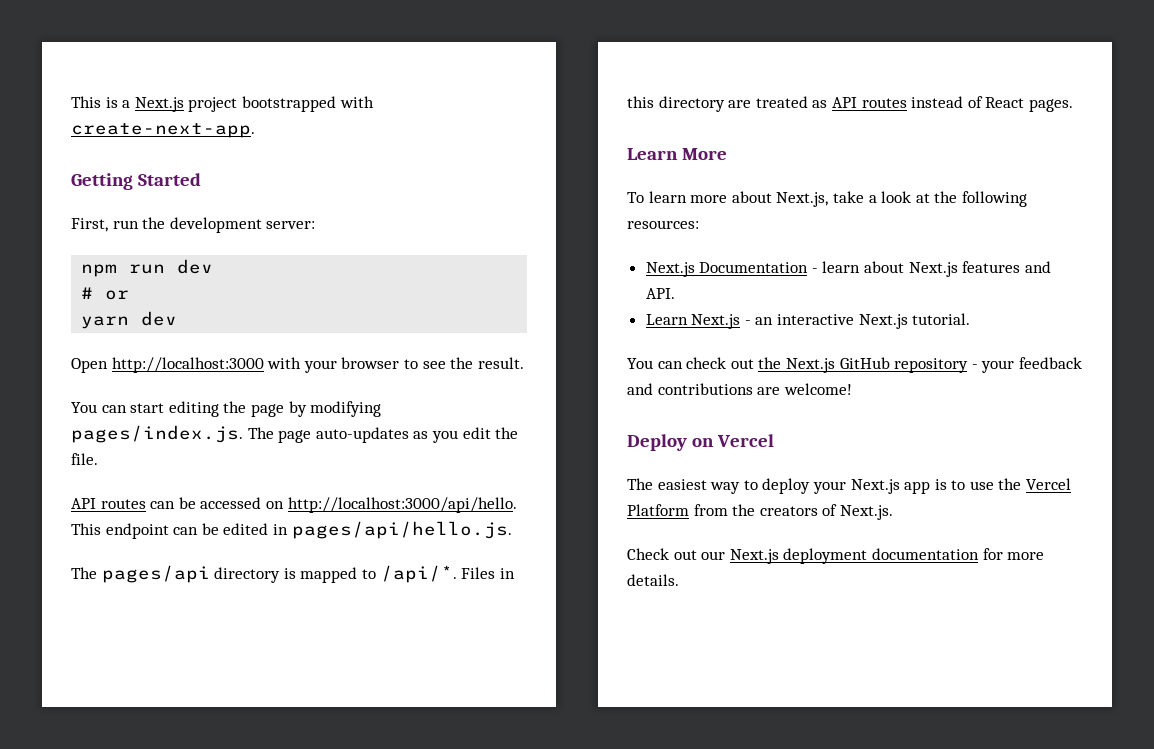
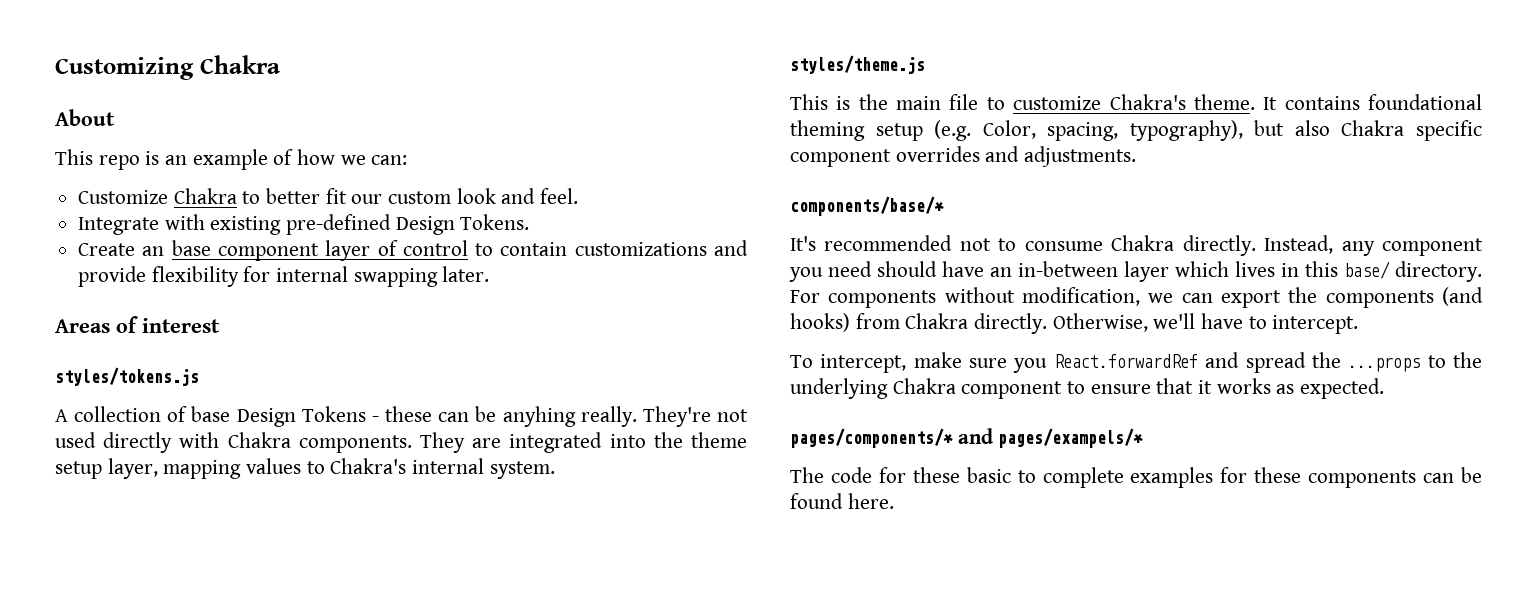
- This is a Next.js project bootstrapped with create-next-app.
- Getting Started
- First, run the development server:
- npm run dev
- # or
- yarn dev
- Open http://localhost:3000 with your browser to see the result.
- You can start editing the page by modifying pages/index.js. The page auto-updates as you edit the file.
- API routes can be accessed on http://localhost:3000/api/hello. This endpoint can be edited in pages/api/hello.js.
- The pages/api directory is mapped to /api/*. Files in this directory are treated as API routes instead of React pages.
- Learn More
- To learn more about Next.js, take a look at the following resources:
- Next.js Documentation - learn about Next.js features and API.
- Learn Next.js - an interactive Next.js tutorial.
- You can check out the Next.js GitHub repository - your feedback and contributions are welcome!
- Deploy on Vercel
- The easiest way to deploy your Next.js app is to use the Vercel Platform from the creators of Next.js.
- Check out our Next.js deployment documentation for more details.
+ Customizing Chakra
+ About
+ This repo is an example of how we can:
+ Customize Chakra to better fit our custom look and feel.
+ Integrate with existing pre-defined Design Tokens.
+ Create an base component layer of control to contain customizations and provide flexibility for internal swapping later.
+ Areas of interest
+ styles/tokens.js
+ A collection of base Design Tokens - these can be anyhing really. They're not used directly with Chakra components. They are integrated into the theme setup layer, mapping values to Chakra's internal system.
+ styles/theme.js
+ This is the main file to customize Chakra's theme. It contains foundational theming setup (e.g. Color, spacing, typography), but also Chakra specific component overrides and adjustments.
+ components/base/*
+ It's recommended not to consume Chakra directly. Instead, any component you need should have an in-between layer which lives in this base/ directory. For components without modification, we can export the components (and hooks) from Chakra directly. Otherwise, we'll have to intercept.
+ To intercept, make sure you React.forwardRef and spread the ...props to the underlying Chakra component to ensure that it works as expected.
+ pages/components/* and pages/exampels/*
+ The code for these basic to complete examples for these components can be found here.

